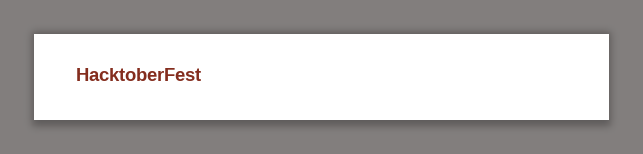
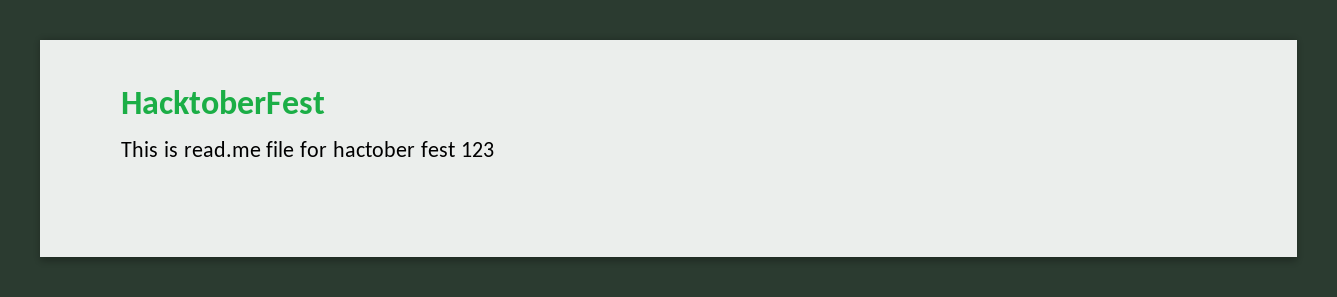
+ This is read.me file for hactober fest 123

